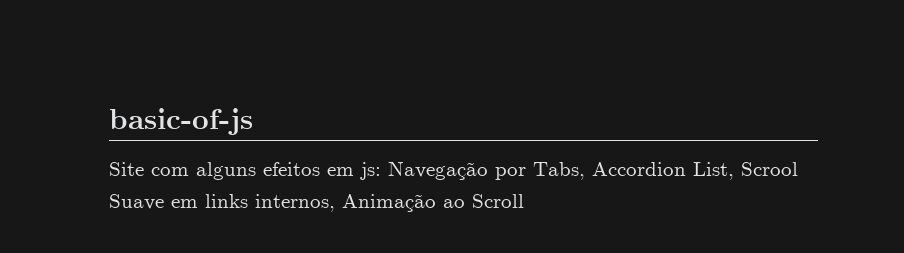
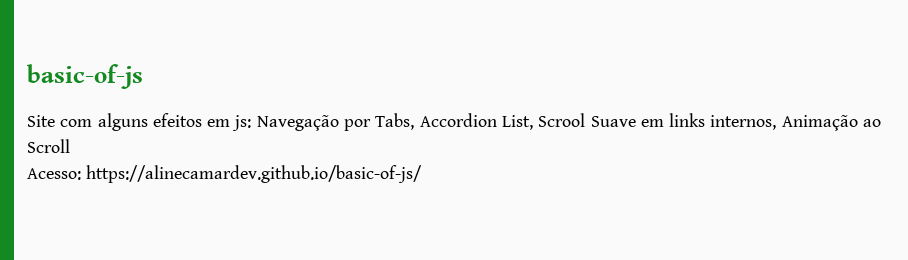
+ Acesso: https://alinecamardev.github.io/basic-of-js/

